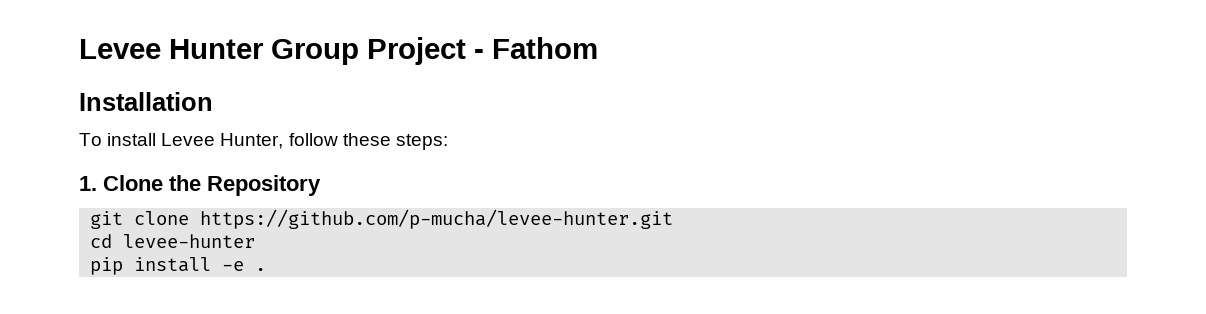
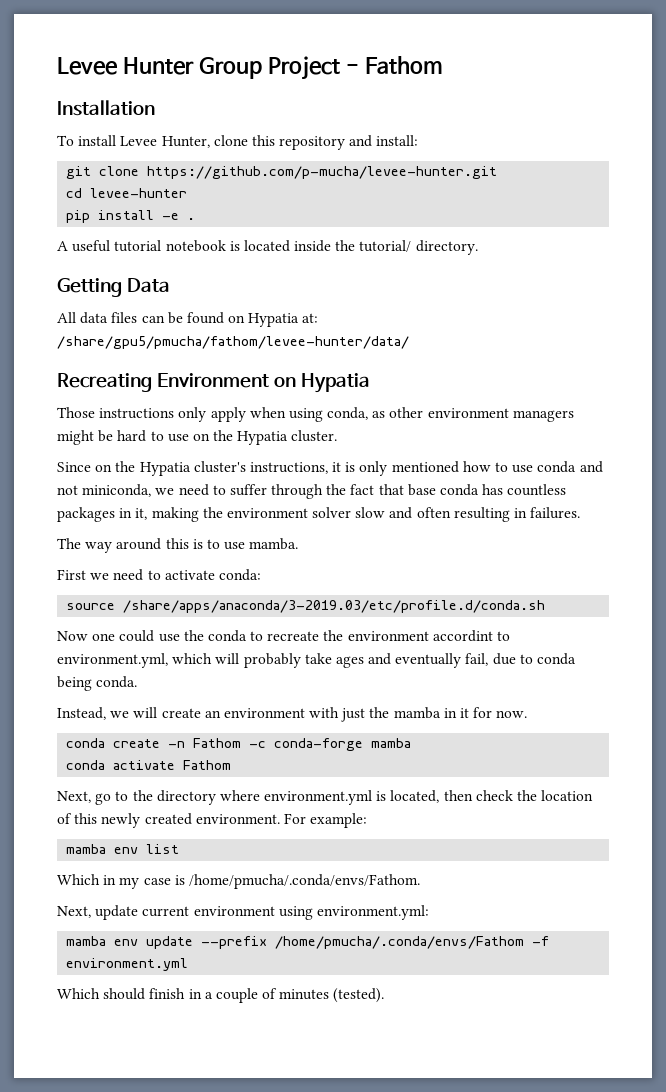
- To install Levee Hunter, follow these steps:
- 1. Clone the Repository
+ To install Levee Hunter, clone this repository and install:
+ A useful tutorial notebook is located inside the tutorial/ directory.
+ Getting Data
+ All data files can be found on Hypatia at: /share/gpu5/pmucha/fathom/levee-hunter/data/
+ Recreating Environment on Hypatia
+ Those instructions only apply when using conda, as other environment managers might be hard to use on the Hypatia cluster.
+ Since on the Hypatia cluster's instructions, it is only mentioned how to use conda and not miniconda, we need to suffer through the fact that base conda has countless packages in it, making the environment solver slow and often resulting in failures.
+ The way around this is to use mamba.
+ First we need to activate conda:
+ source /share/apps/anaconda/3-2019.03/etc/profile.d/conda.sh
+ Now one could use the conda to recreate the environment accordint to environment.yml, which will probably take ages and eventually fail, due to conda being conda.
+ Instead, we will create an environment with just the mamba in it for now.
+ conda create -n Fathom -c conda-forge mamba
+ conda activate Fathom
+ Next, go to the directory where environment.yml is located, then check the location of this newly created environment. For example:
+ mamba env list
+ Which in my case is /home/pmucha/.conda/envs/Fathom.
+ Next, update current environment using environment.yml:
+ mamba env update --prefix /home/pmucha/.conda/envs/Fathom -f environment.yml
+ Which should finish in a couple of minutes (tested).

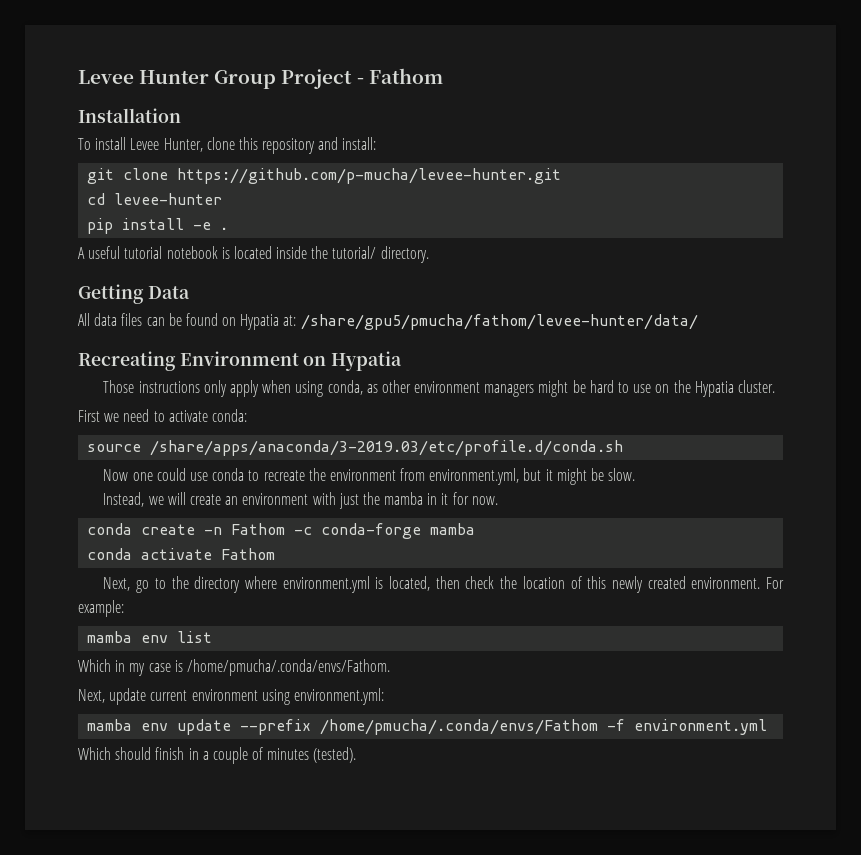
- Since on the Hypatia cluster's instructions, it is only mentioned how to use conda and not miniconda, we need to suffer through the fact that base conda has countless packages in it, making the environment solver slow and often resulting in failures.
- The way around this is to use mamba.
- Now one could use the conda to recreate the environment accordint to environment.yml, which will probably take ages and eventually fail, due to conda being conda.
+ Now one could use conda to recreate the environment from environment.yml, but it might be slow.

